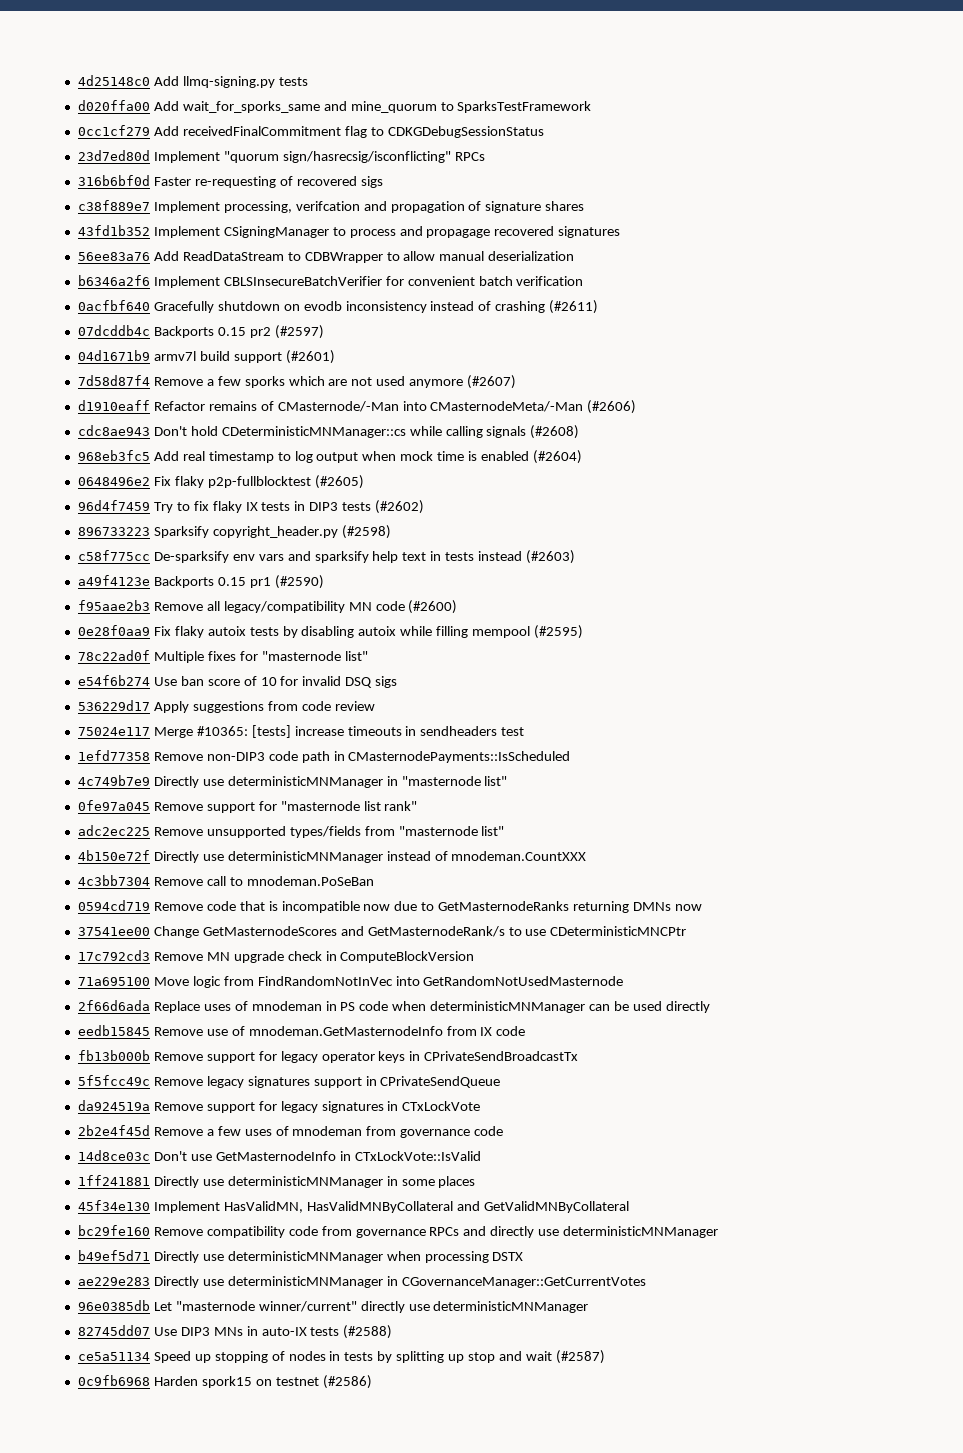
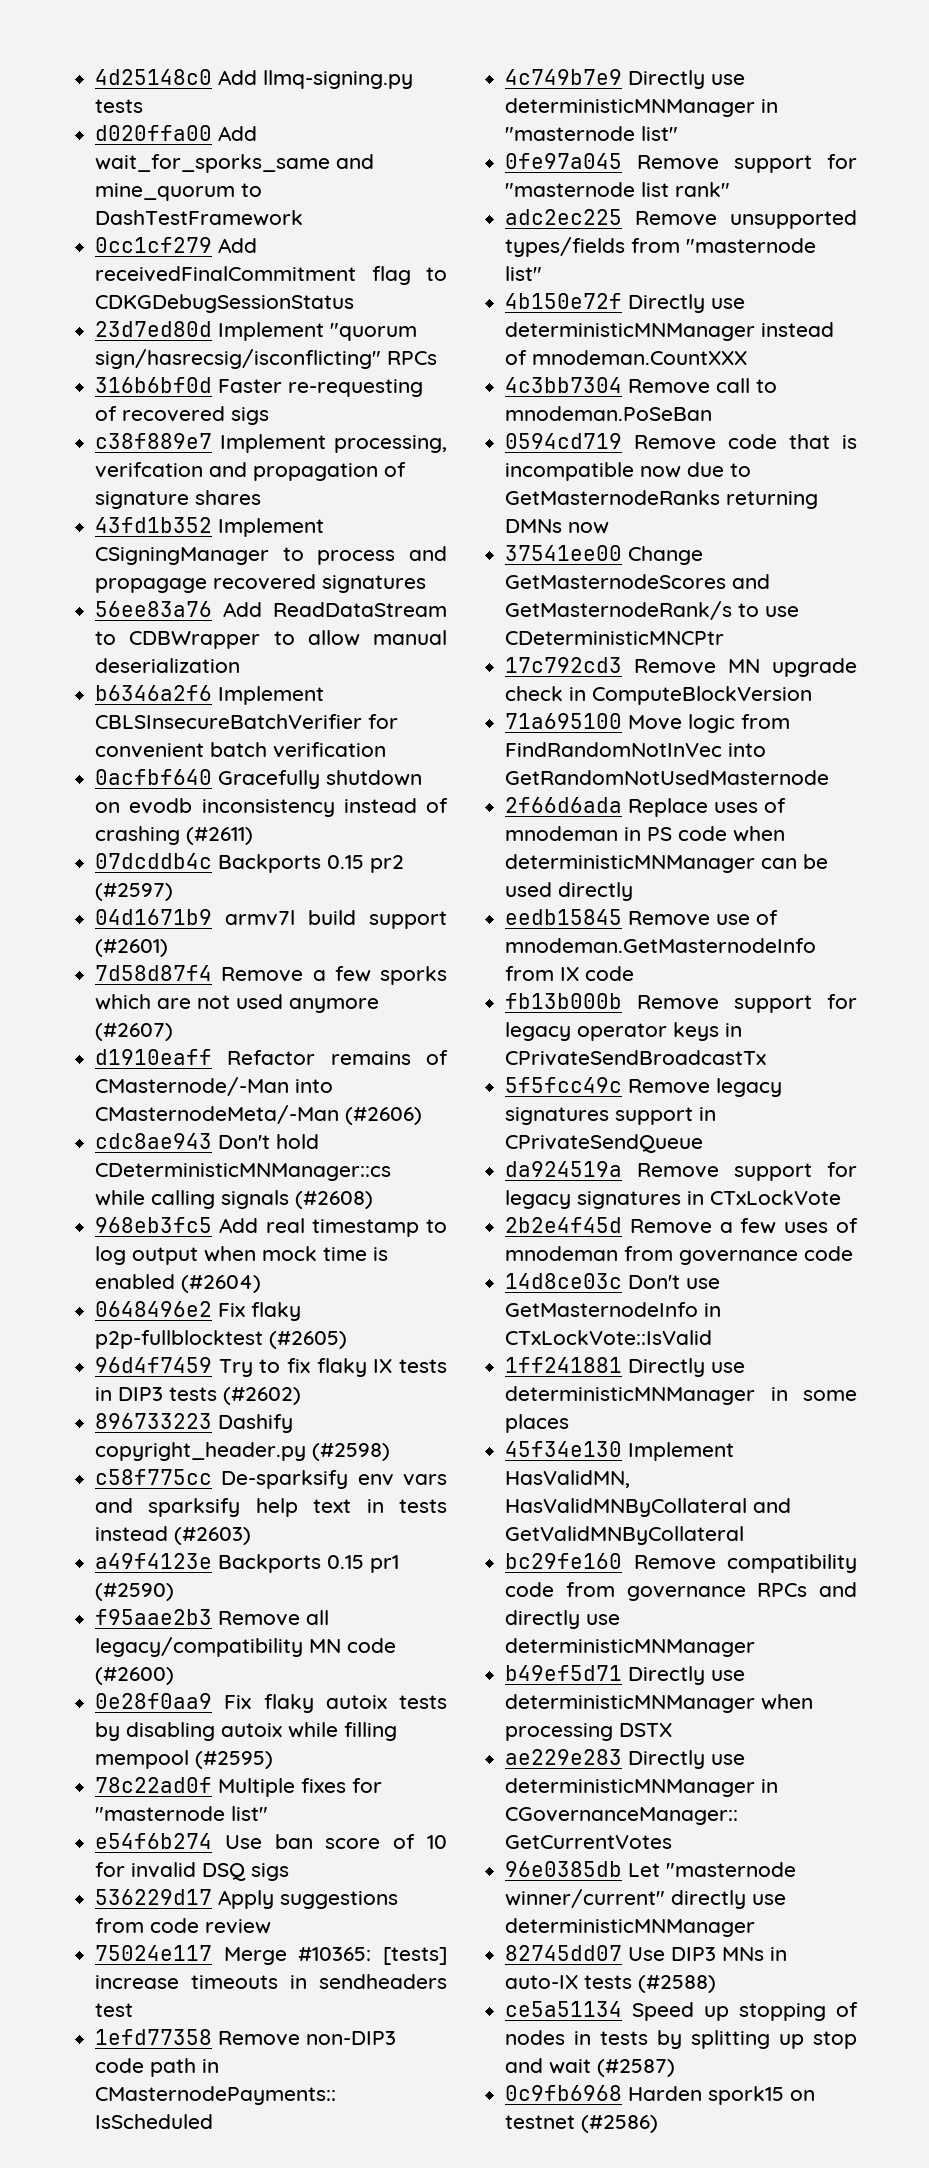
- d020ffa00 Add wait_for_sporks_same and mine_quorum to SparksTestFramework
+ d020ffa00 Add wait_for_sporks_same and mine_quorum to DashTestFramework
- 896733223 Sparksify copyright_header.py (#2598)
+ 896733223 Dashify copyright_header.py (#2598)

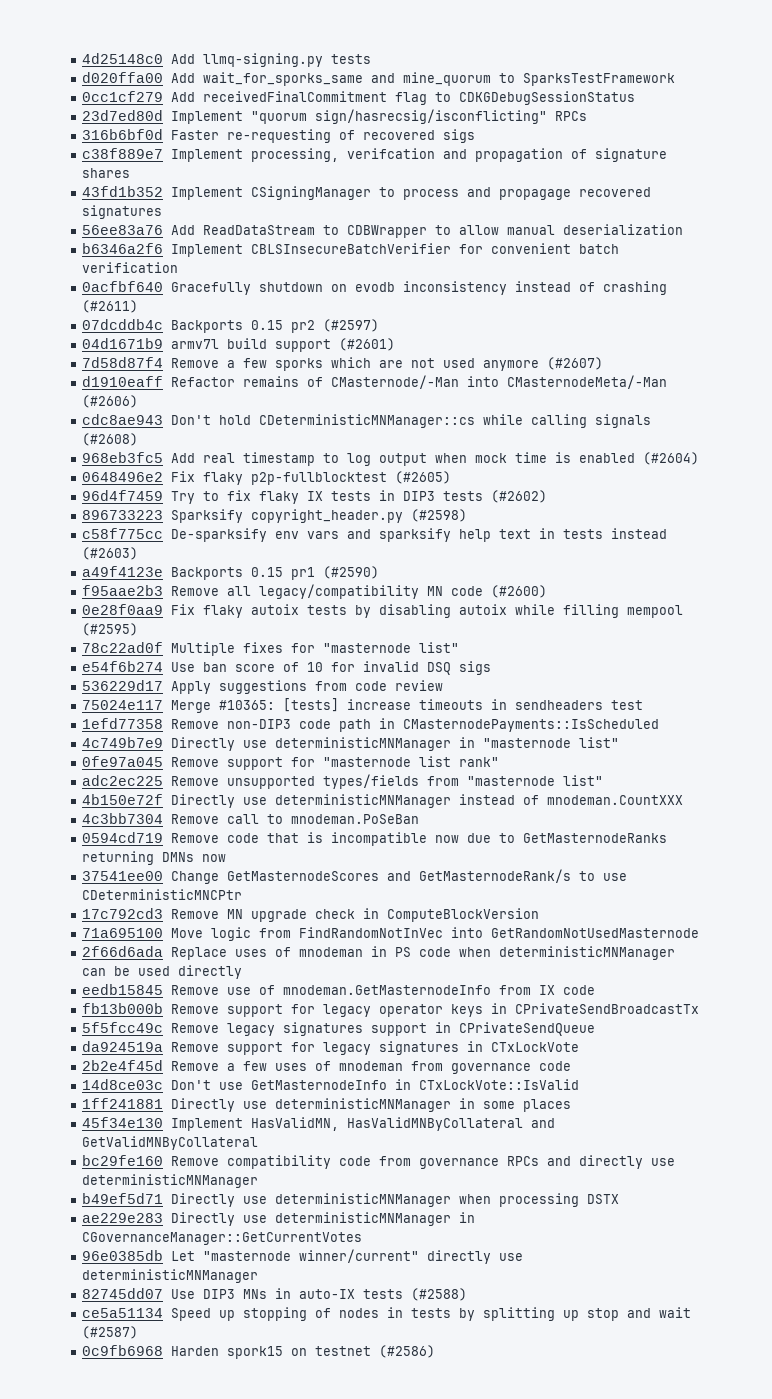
- d020ffa00 Add wait_for_sporks_same and mine_quorum to DashTestFramework
+ d020ffa00 Add wait_for_sporks_same and mine_quorum to SparksTestFramework
- 896733223 Dashify copyright_header.py (#2598)
+ 896733223 Sparksify copyright_header.py (#2598)

